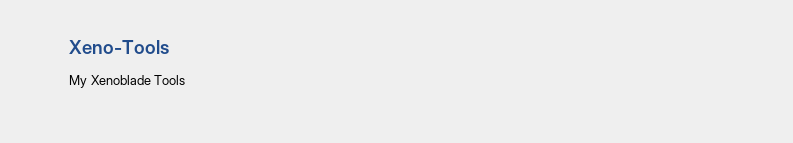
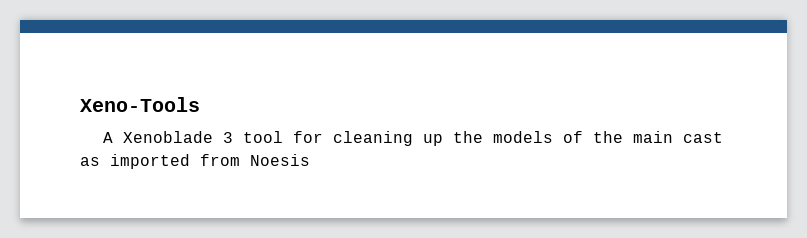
- My Xenoblade Tools
+ A Xenoblade 3 tool for cleaning up the models of the main cast as imported from Noesis

